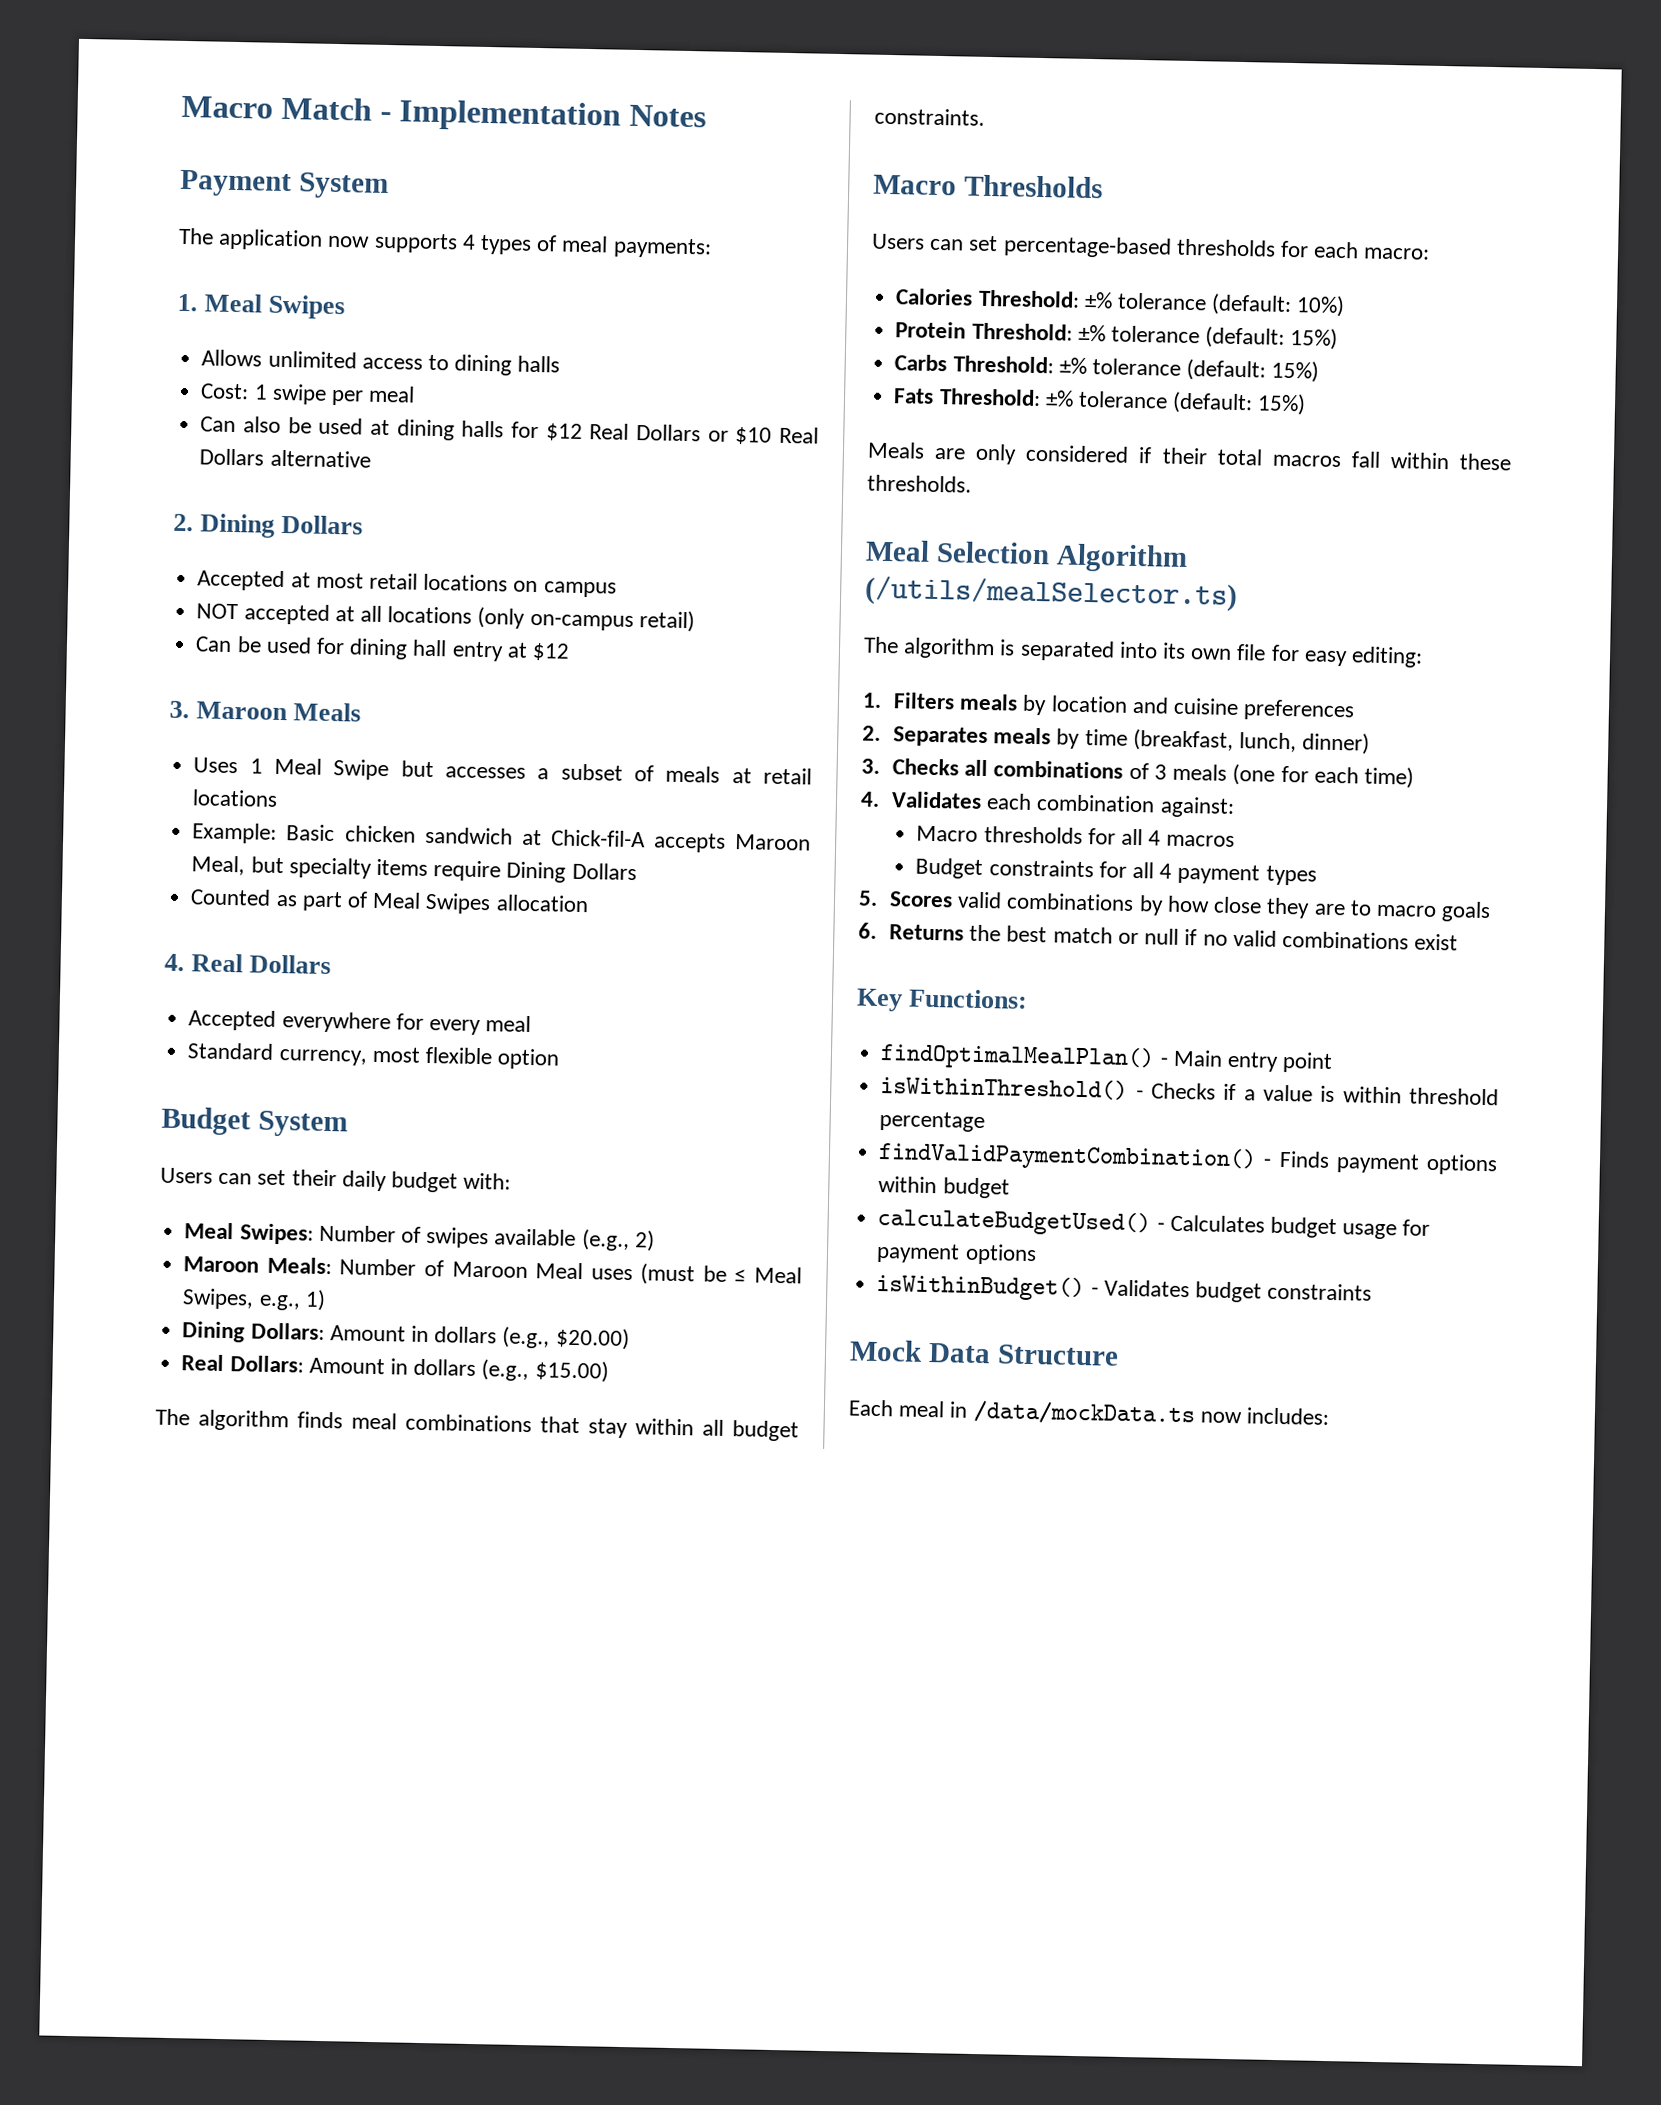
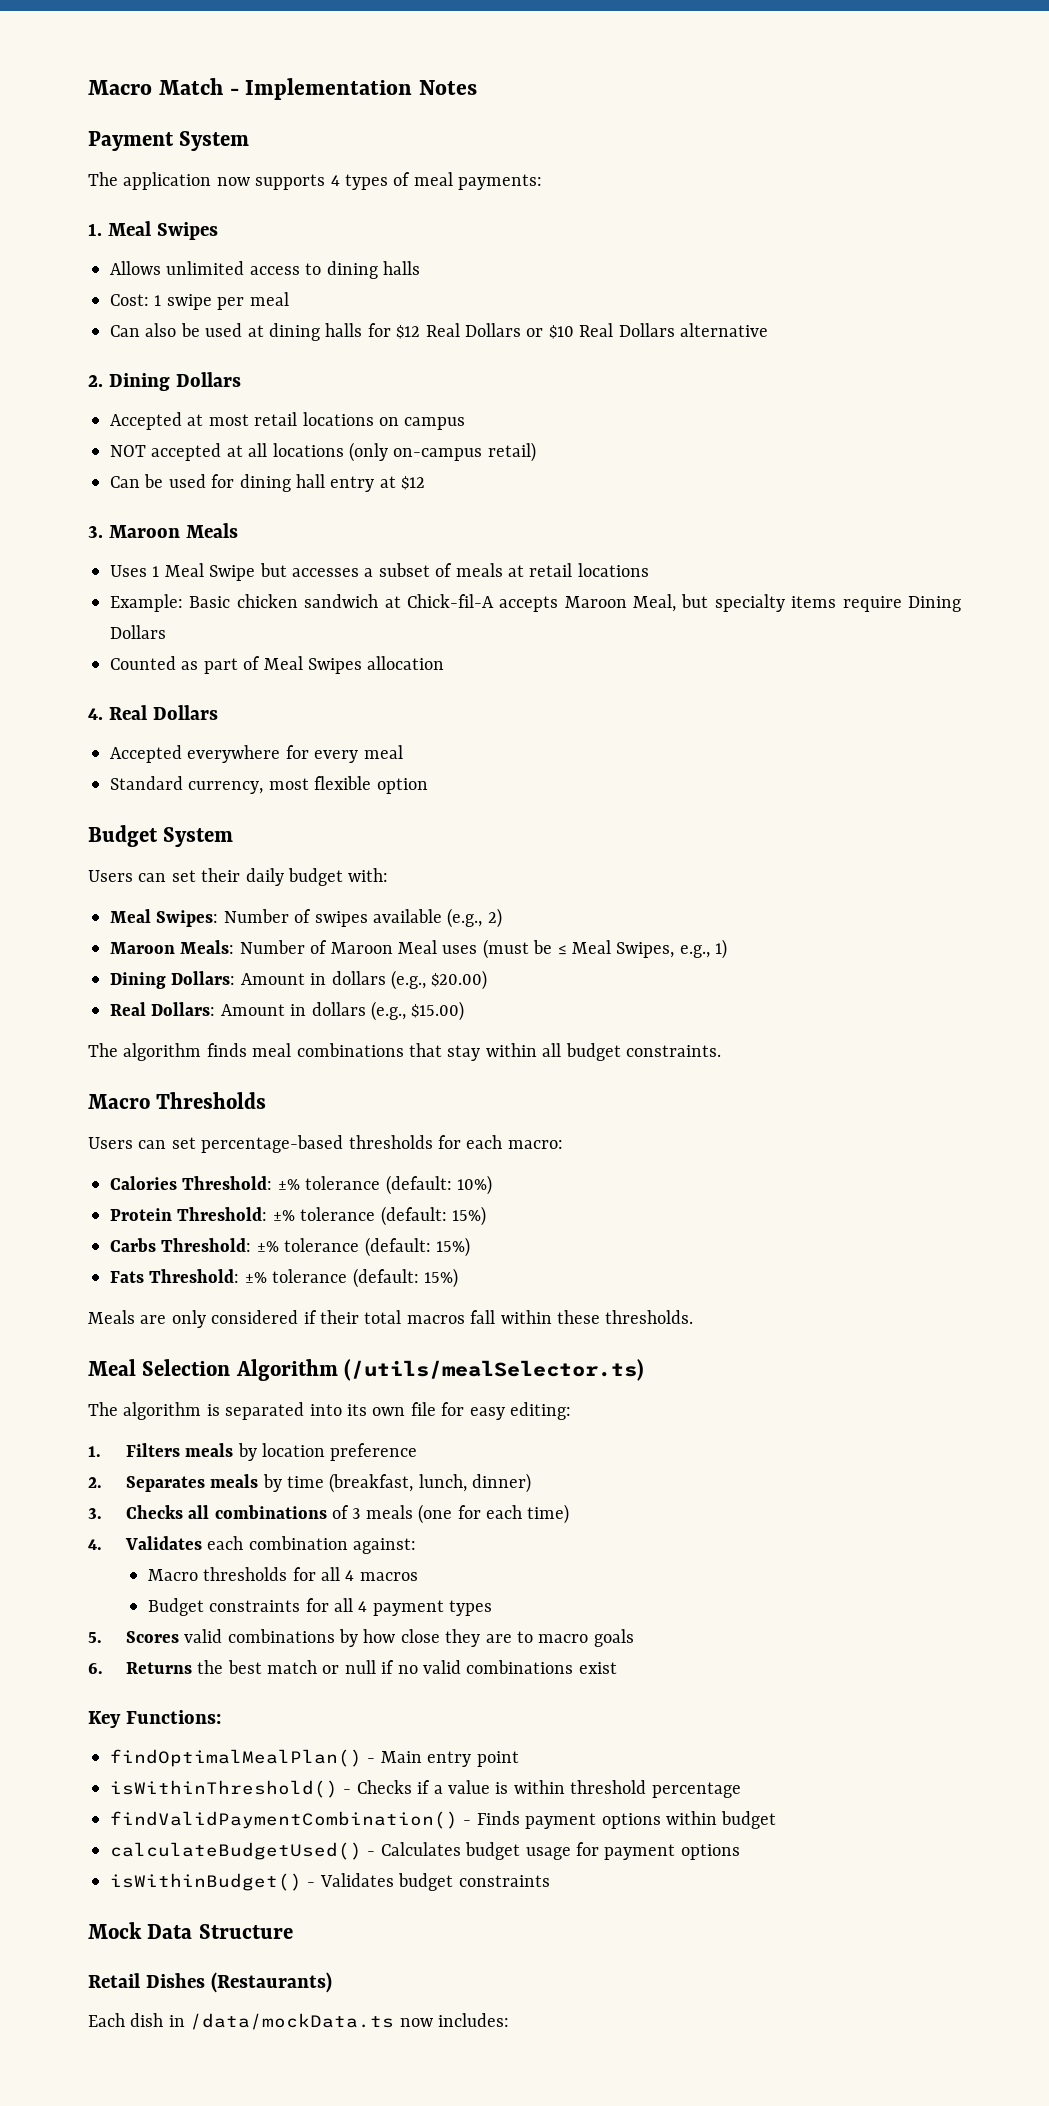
- 1. Filters meals by location and cuisine preferences
+ 1. Filters meals by location preference
+ Retail Dishes (Restaurants)
- Each meal in /data/mockData.ts now includes:
+ Each dish in /data/mockData.ts now includes:

